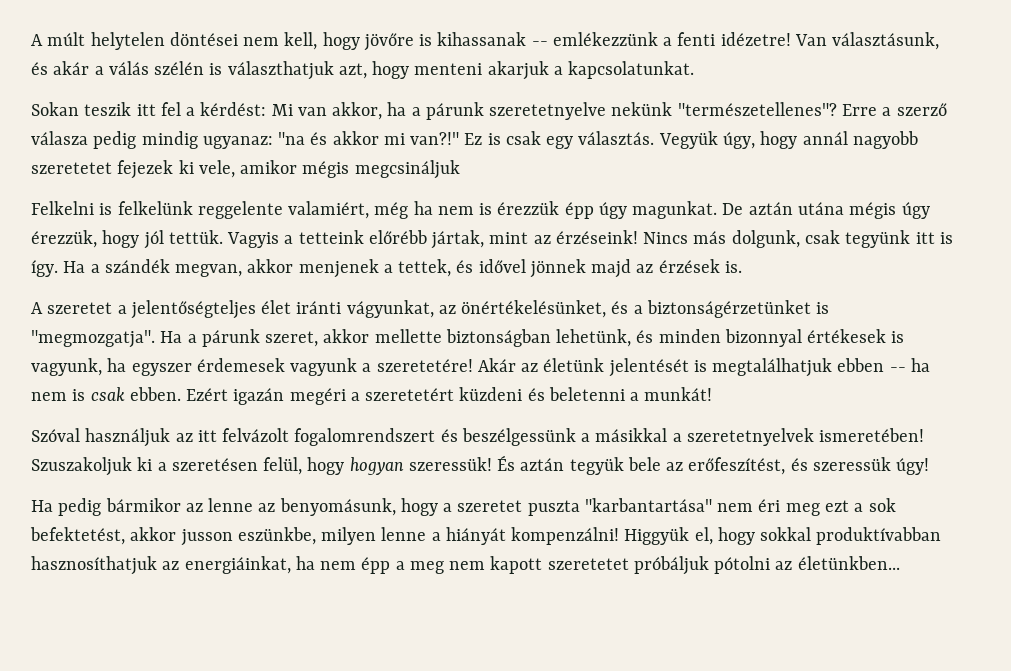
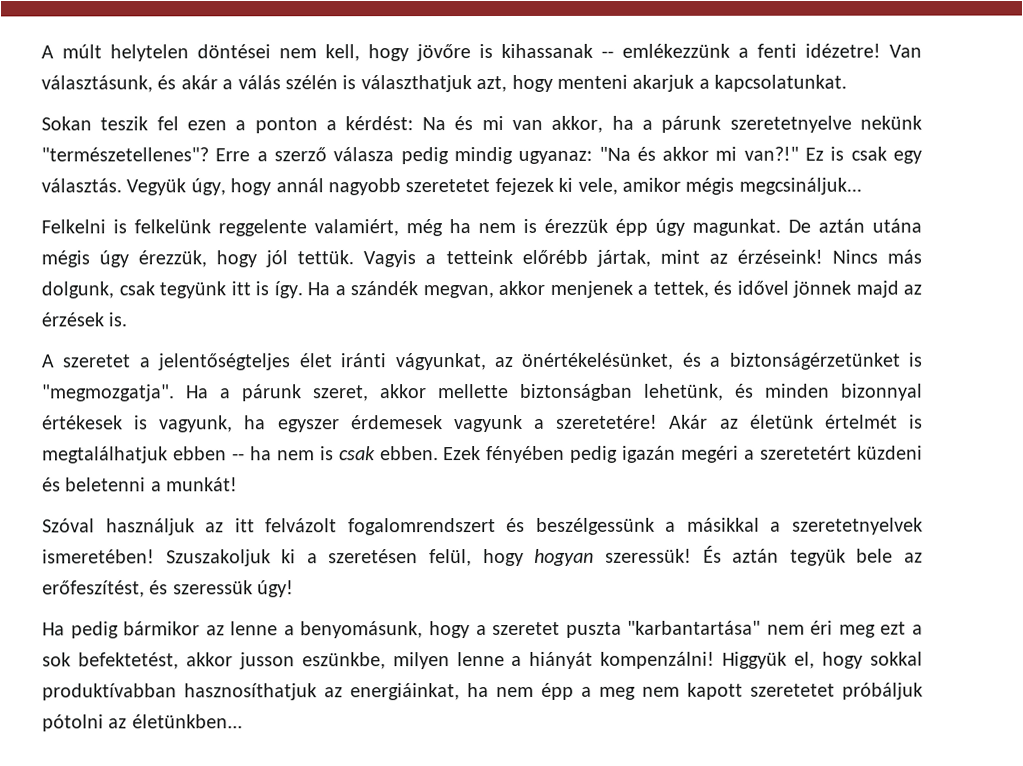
- Sokan teszik itt fel a kérdést: Mi van akkor, ha a párunk szeretetnyelve nekünk "természetellenes"?
+ Sokan teszik fel ezen a ponton a kérdést: Na és mi van akkor, ha a párunk szeretetnyelve nekünk "természetellenes"?
- Erre a szerző válasza pedig mindig ugyanaz: "na és akkor mi van?!"
+ Erre a szerző válasza pedig mindig ugyanaz: "Na és akkor mi van?!"
- Vegyük úgy, hogy annál nagyobb szeretetet fejezek ki vele, amikor mégis megcsináljuk
+ Vegyük úgy, hogy annál nagyobb szeretetet fejezek ki vele, amikor mégis megcsináljuk...
- Akár az életünk jelentését is megtalálhatjuk ebben -- ha nem is csak ebben.
+ Akár az életünk értelmét is megtalálhatjuk ebben -- ha nem is csak ebben.
- Ezért igazán megéri a szeretetért küzdeni és beletenni a munkát!
+ Ezek fényében pedig igazán megéri a szeretetért küzdeni és beletenni a munkát!
- Ha pedig bármikor az lenne az benyomásunk, hogy a szeretet puszta "karbantartása" nem éri meg ezt a sok befektetést, akkor jusson eszünkbe, milyen lenne a hiányát kompenzálni!
+ Ha pedig bármikor az lenne a benyomásunk, hogy a szeretet puszta "karbantartása" nem éri meg ezt a sok befektetést, akkor jusson eszünkbe, milyen lenne a hiányát kompenzálni!

